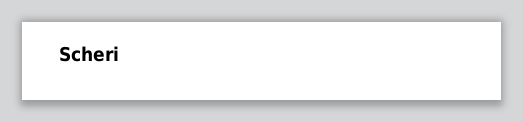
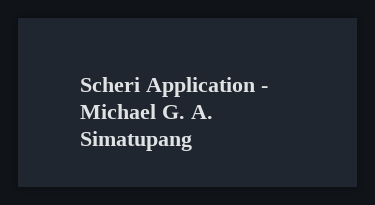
- Scheri
+ Scheri Application - Michael G. A. Simatupang

